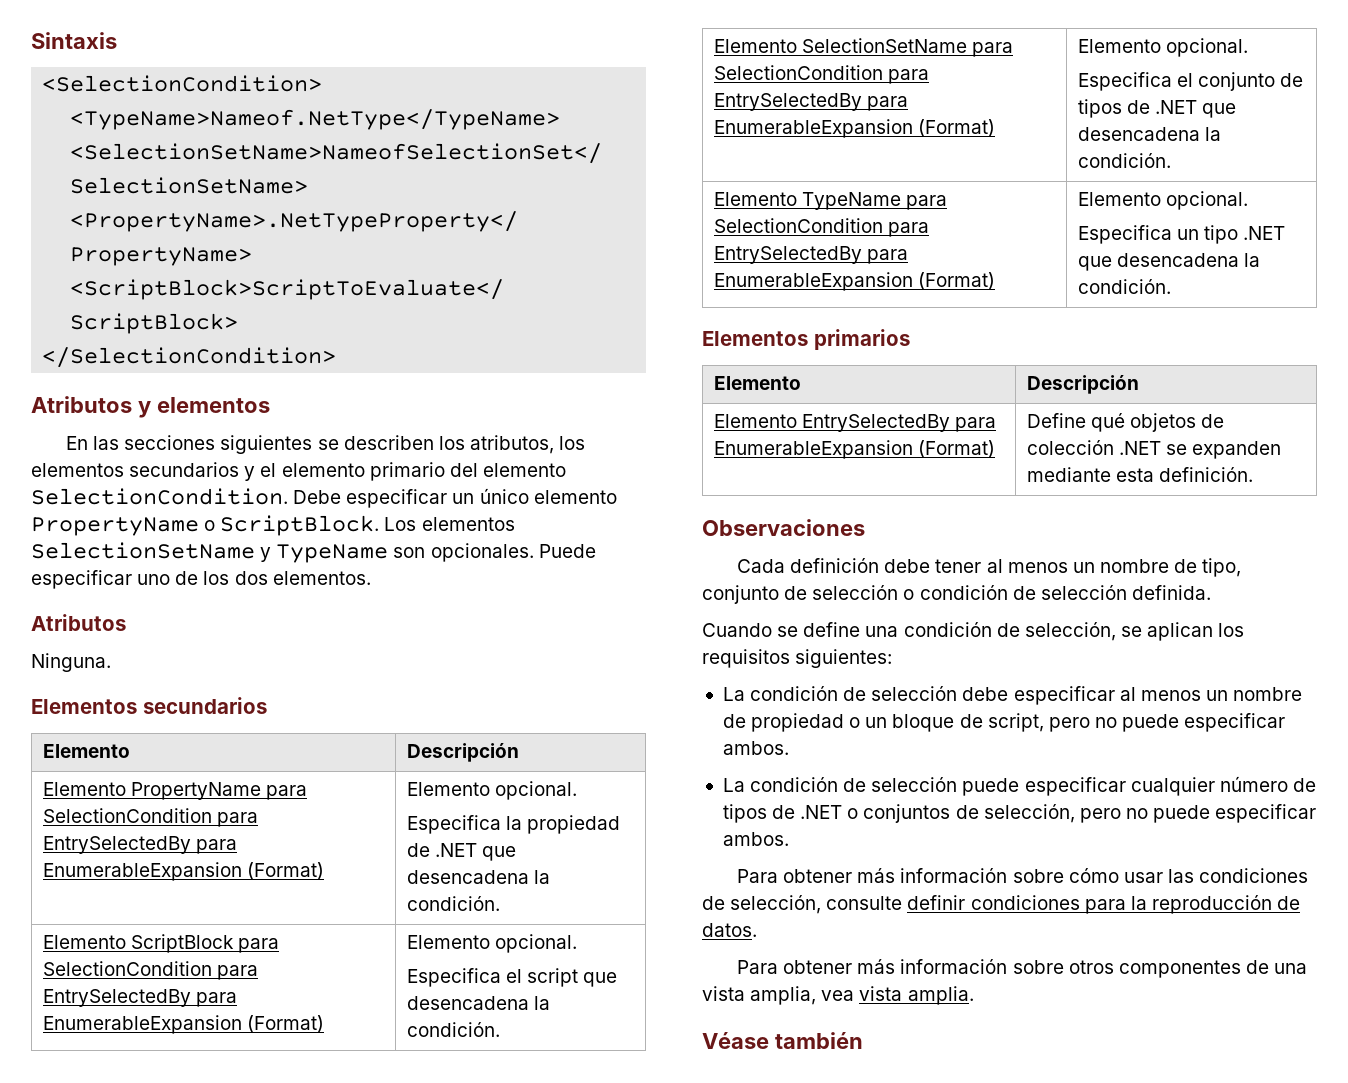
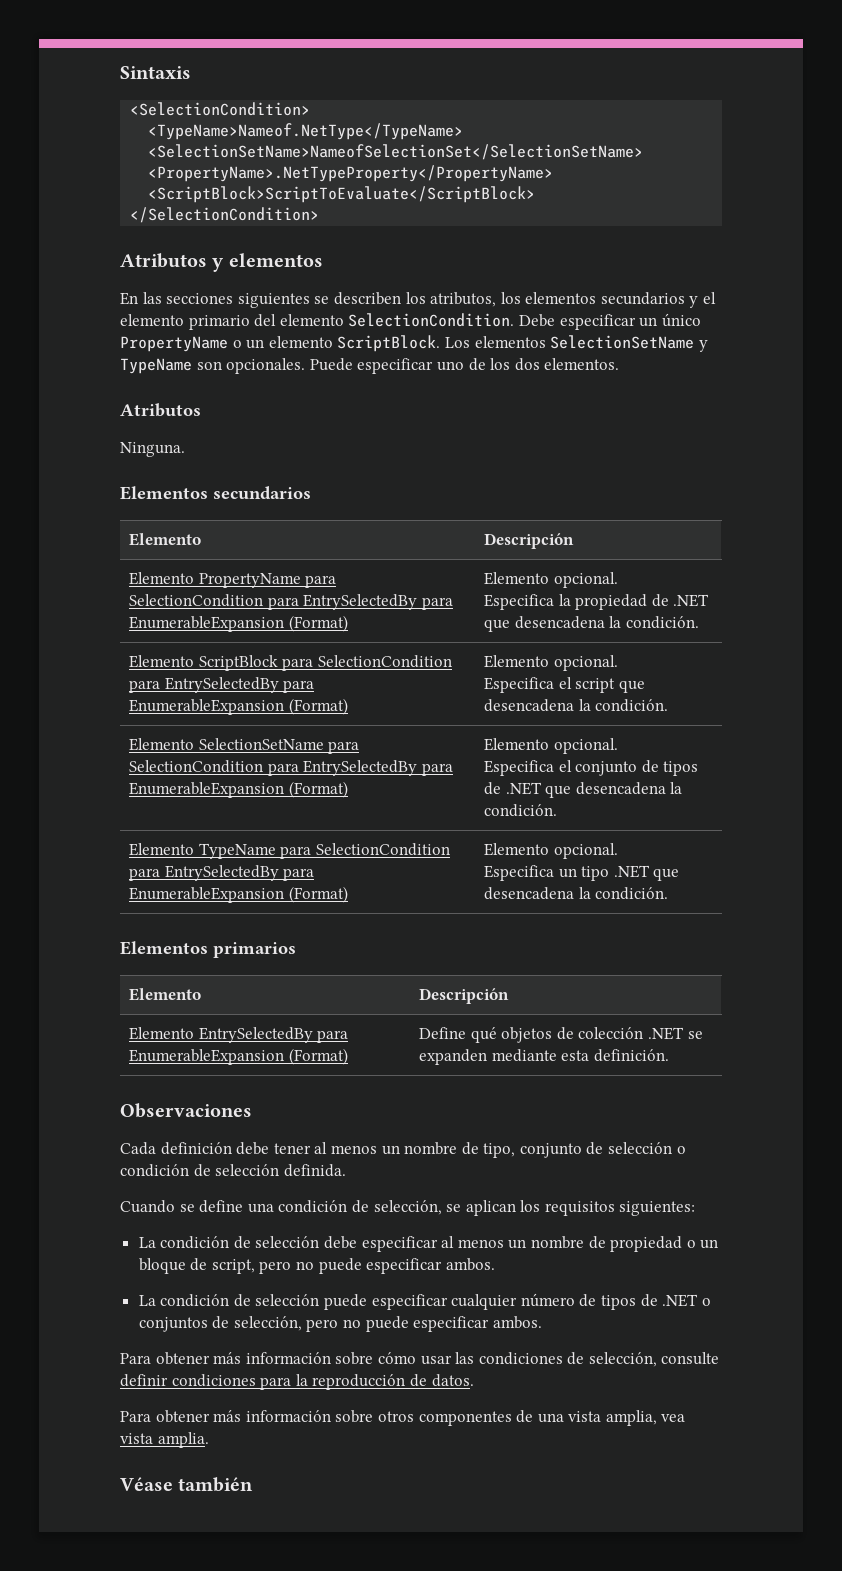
- Debe especificar un único elemento PropertyName o ScriptBlock.
+ Debe especificar un único PropertyName o un elemento ScriptBlock.

